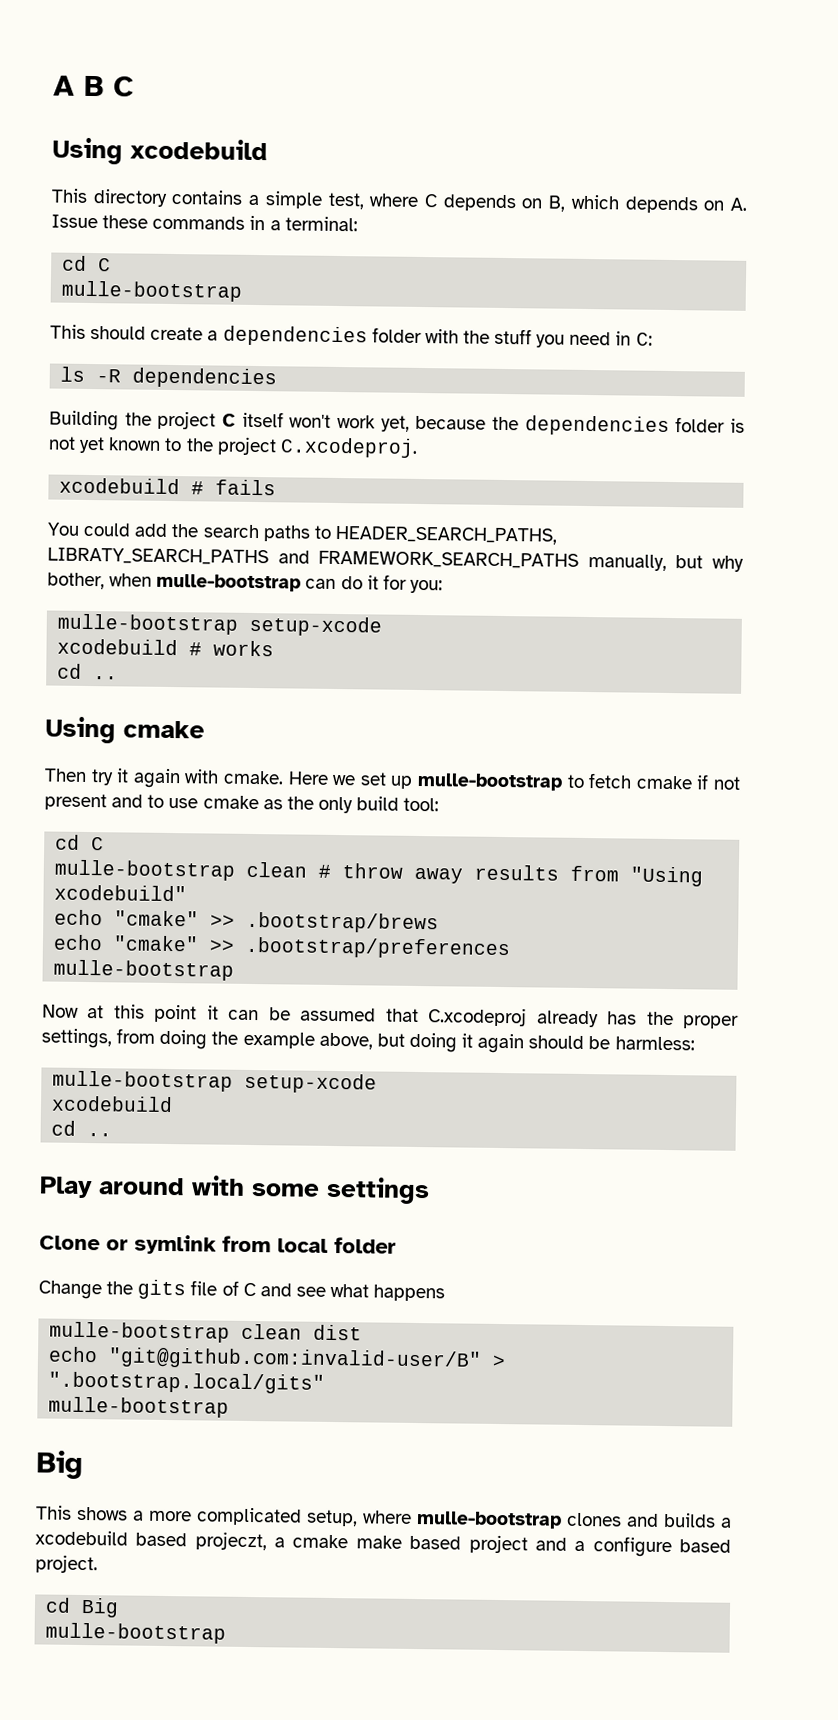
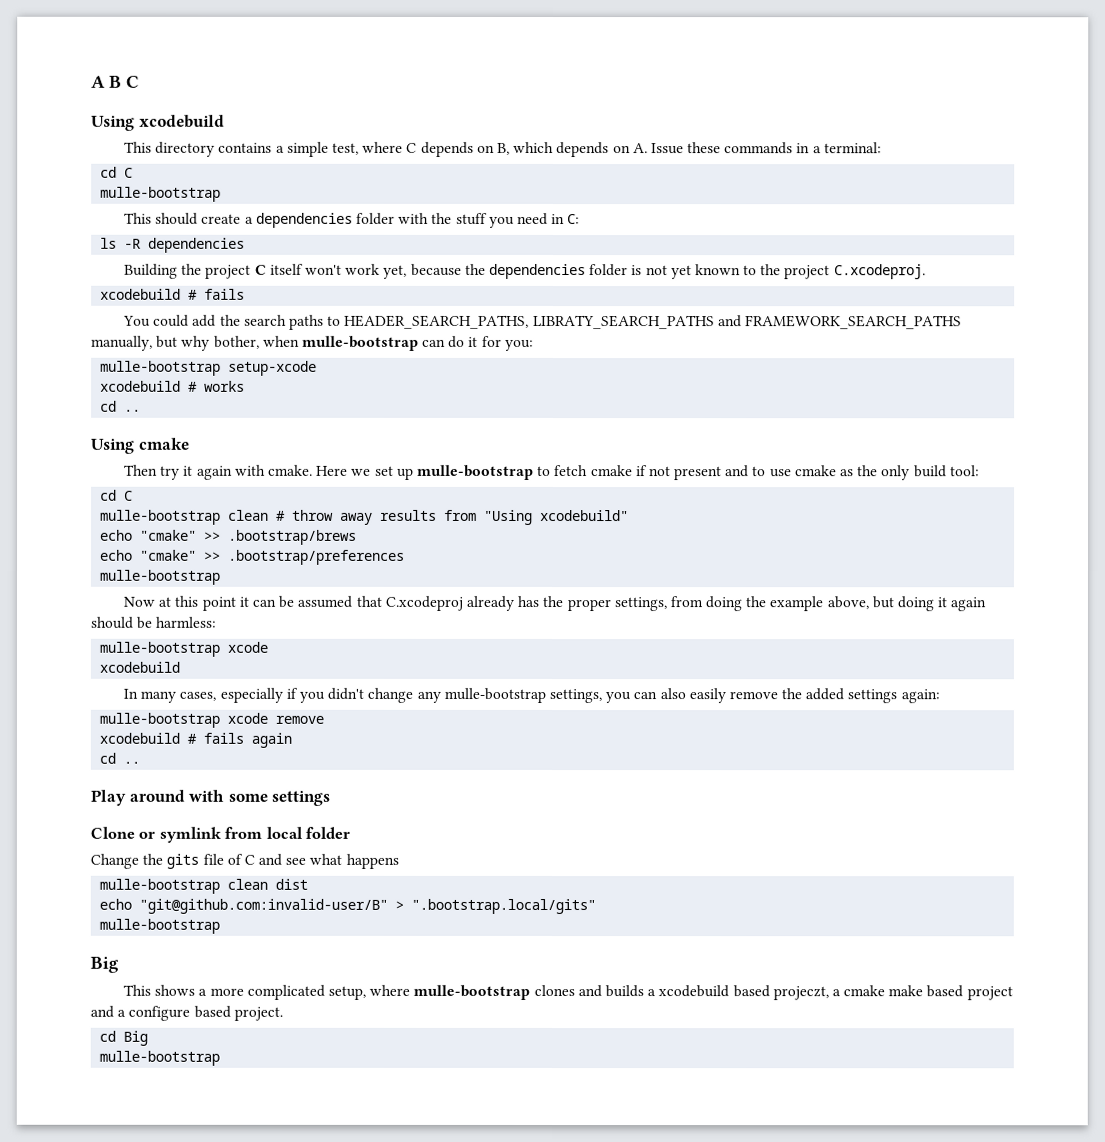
  Now at this point it can be assumed that C.xcodeproj already has the proper settings, from doing the example above, but doing it again should be harmless:
- mulle-bootstrap setup-xcode
+ mulle-bootstrap xcode
  xcodebuild
+ In many cases, especially if you didn't change any mulle-bootstrap settings, you can also easily remove the added settings again:
+ mulle-bootstrap xcode remove
+ xcodebuild # fails again

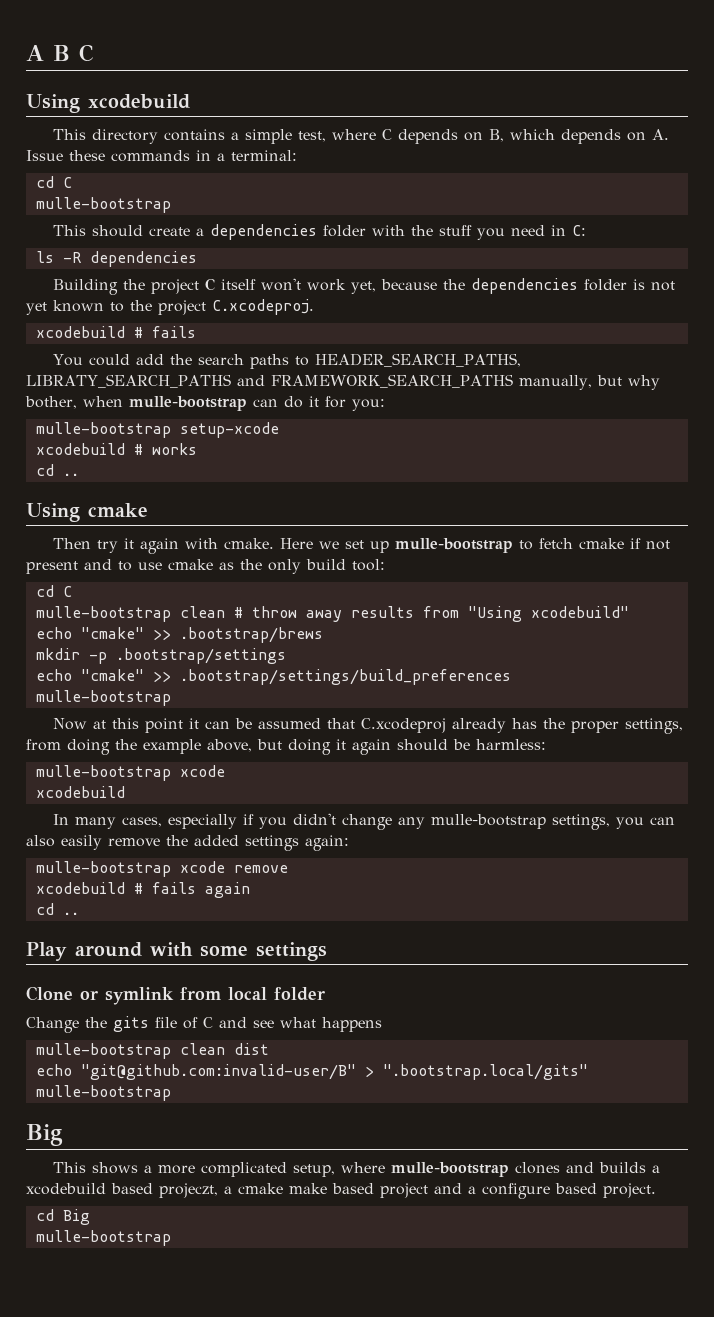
- echo "cmake" >> .bootstrap/preferences
+ mkdir -p .bootstrap/settings
+ echo "cmake" >> .bootstrap/settings/build_preferences

